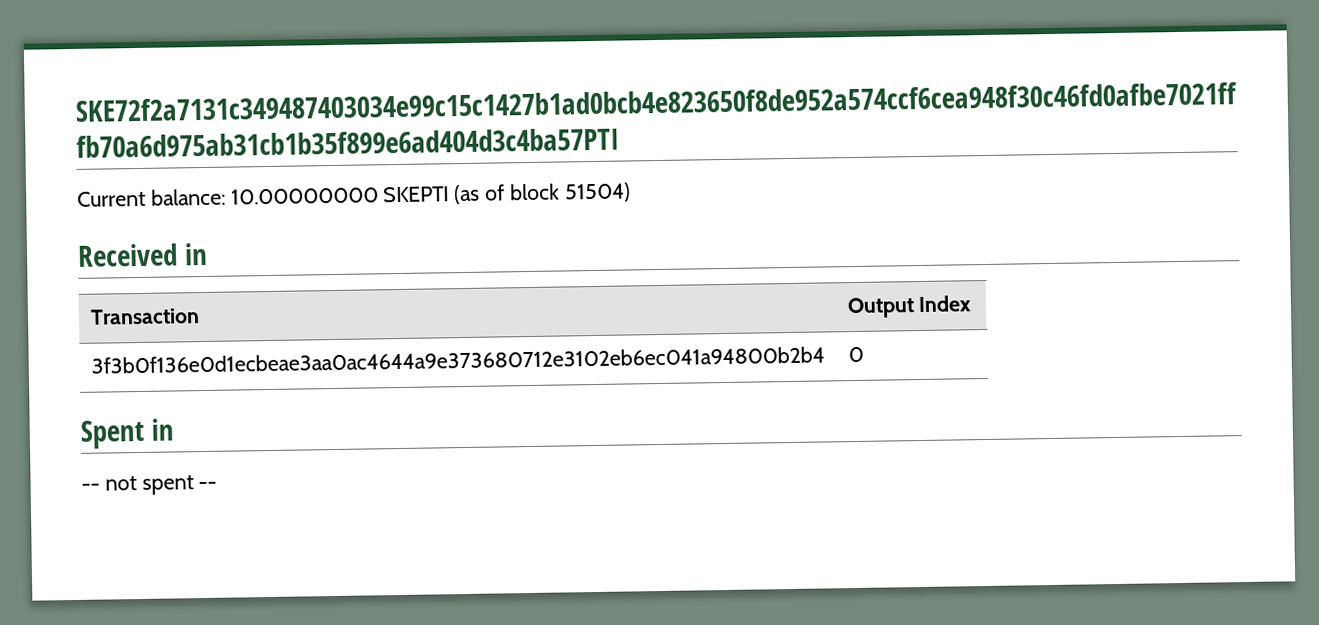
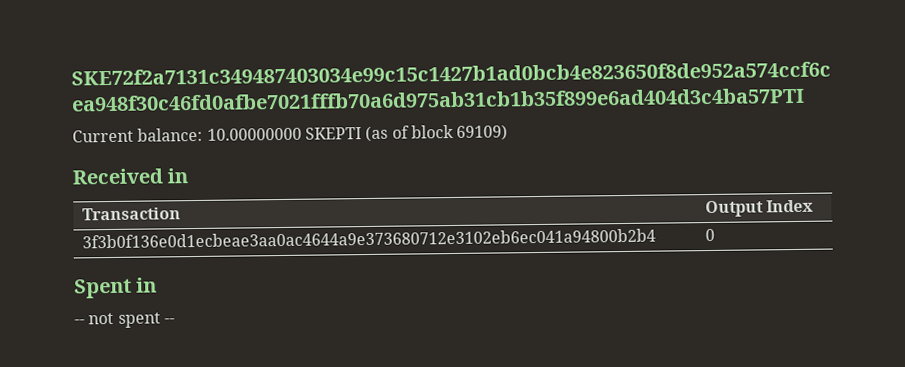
- Current balance: 10.00000000 SKEPTI (as of block 51504)
+ Current balance: 10.00000000 SKEPTI (as of block 69109)

